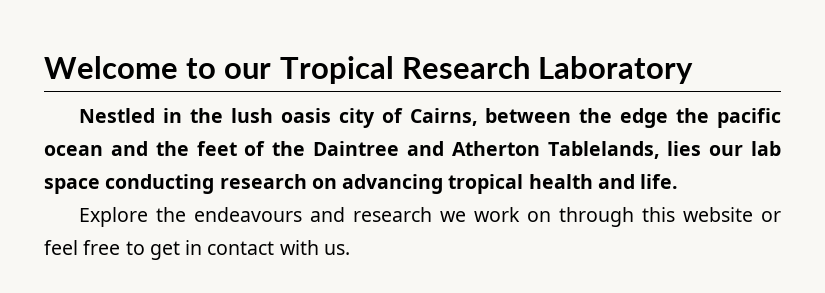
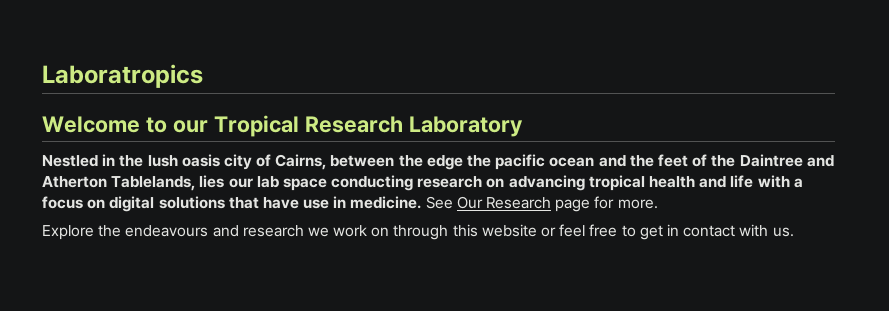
+ Laboratropics
- Nestled in the lush oasis city of Cairns, between the edge the pacific ocean and the feet of the Daintree and Atherton Tablelands, lies our lab space conducting research on advancing tropical health and life.
+ Nestled in the lush oasis city of Cairns, between the edge the pacific ocean and the feet of the Daintree and Atherton Tablelands, lies our lab space conducting research on advancing tropical health and life with a focus on digital solutions that have use in medicine. See Our Research page for more.

